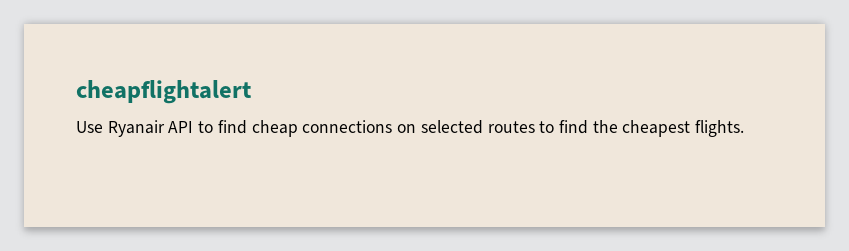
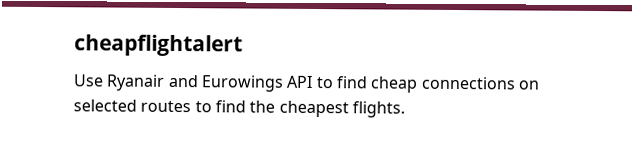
- Use Ryanair API to find cheap connections on selected routes to find the cheapest flights.
+ Use Ryanair and Eurowings API to find cheap connections on selected routes to find the cheapest flights.

